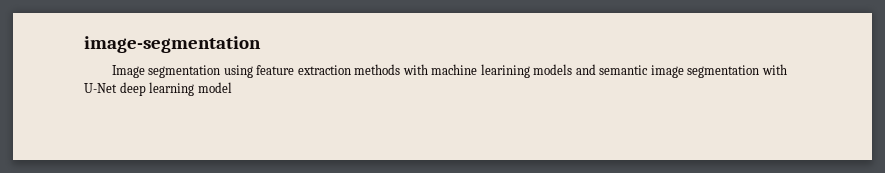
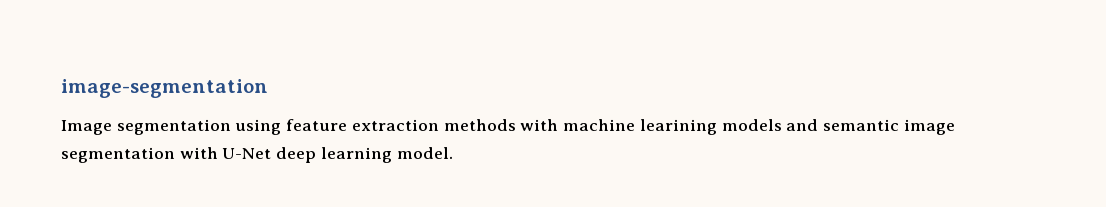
- Image segmentation using feature extraction methods with machine learining models and semantic image segmentation with U-Net deep learning model
+ Image segmentation using feature extraction methods with machine learining models and semantic image segmentation with U-Net deep learning model.

